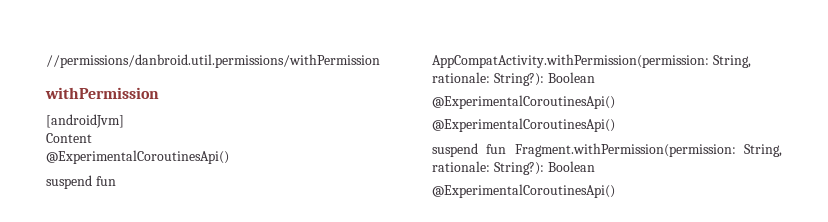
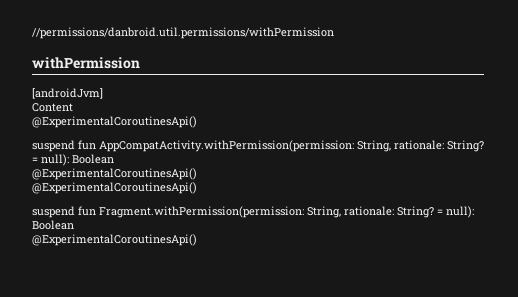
- suspend fun AppCompatActivity.withPermission(permission: String, rationale: String?): Boolean
+ suspend fun AppCompatActivity.withPermission(permission: String, rationale: String? = null): Boolean
- suspend fun Fragment.withPermission(permission: String, rationale: String?): Boolean
+ suspend fun Fragment.withPermission(permission: String, rationale: String? = null): Boolean

